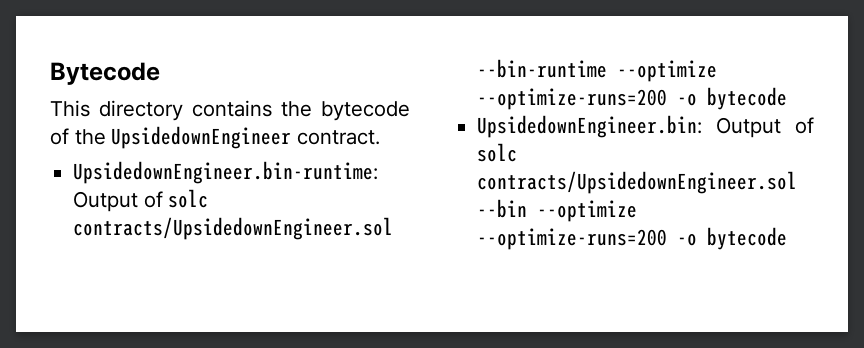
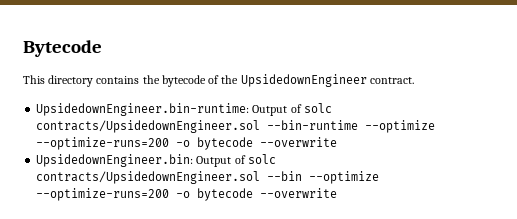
- UpsidedownEngineer.bin-runtime: Output of solc contracts/UpsidedownEngineer.sol --bin-runtime --optimize --optimize-runs=200 -o bytecode
+ UpsidedownEngineer.bin-runtime: Output of solc contracts/UpsidedownEngineer.sol --bin-runtime --optimize --optimize-runs=200 -o bytecode --overwrite
- UpsidedownEngineer.bin: Output of solc contracts/UpsidedownEngineer.sol --bin --optimize --optimize-runs=200 -o bytecode
+ UpsidedownEngineer.bin: Output of solc contracts/UpsidedownEngineer.sol --bin --optimize --optimize-runs=200 -o bytecode --overwrite

